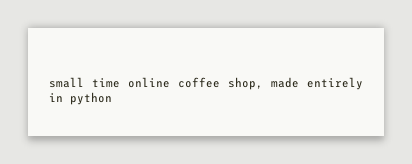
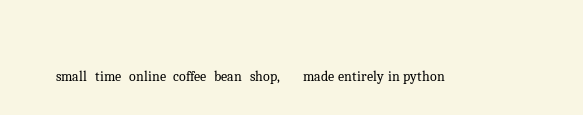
- small time online coffee shop, made entirely in python
+ small time online coffee bean shop, made entirely in python

